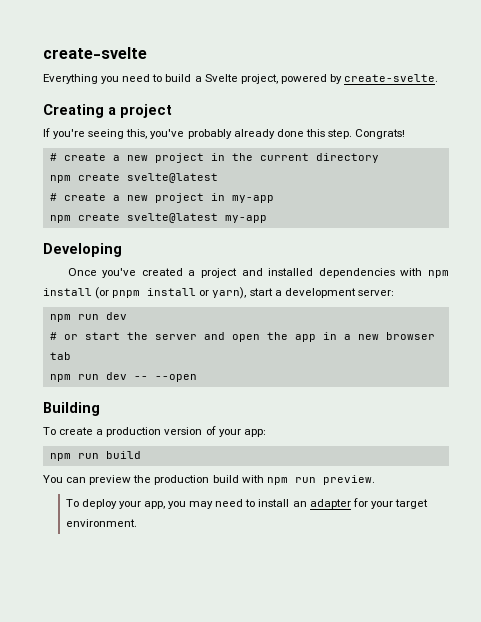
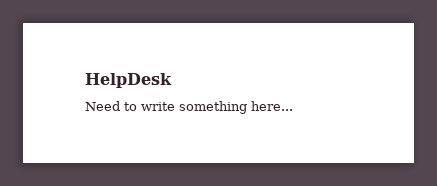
- create-svelte
- Everything you need to build a Svelte project, powered by create-svelte.
- Creating a project
- If you're seeing this, you've probably already done this step. Congrats!
- # create a new project in the current directory
- npm create svelte@latest
- # create a new project in my-app
- npm create svelte@latest my-app
- Developing
- Once you've created a project and installed dependencies with npm install (or pnpm install or yarn), start a development server:
- npm run dev
- # or start the server and open the app in a new browser tab
- npm run dev -- --open
- Building
- To create a production version of your app:
- npm run build
- You can preview the production build with npm run preview.
- To deploy your app, you may need to install an adapter for your target environment.
+ HelpDesk
+ Need to write something here...

